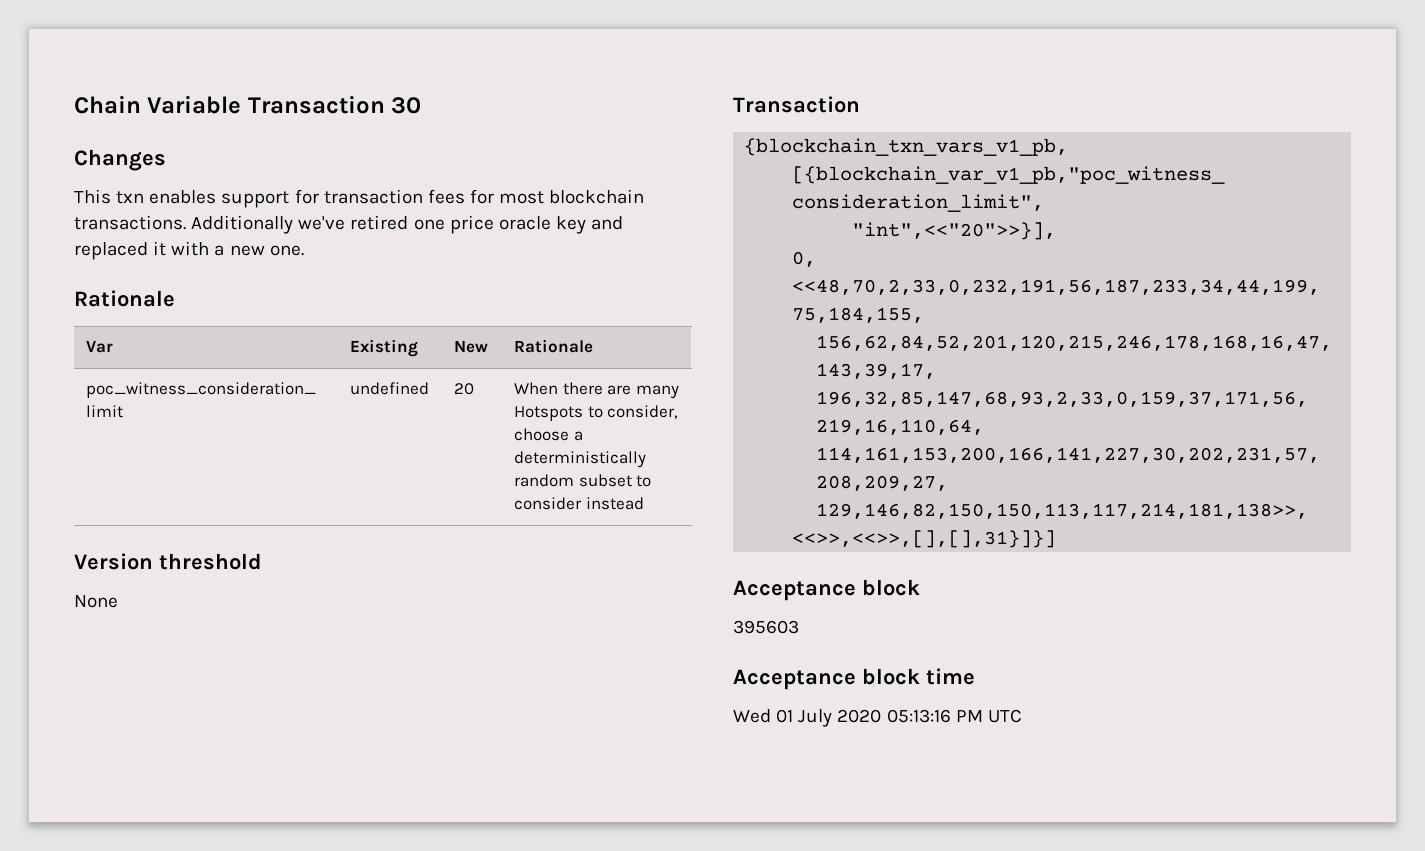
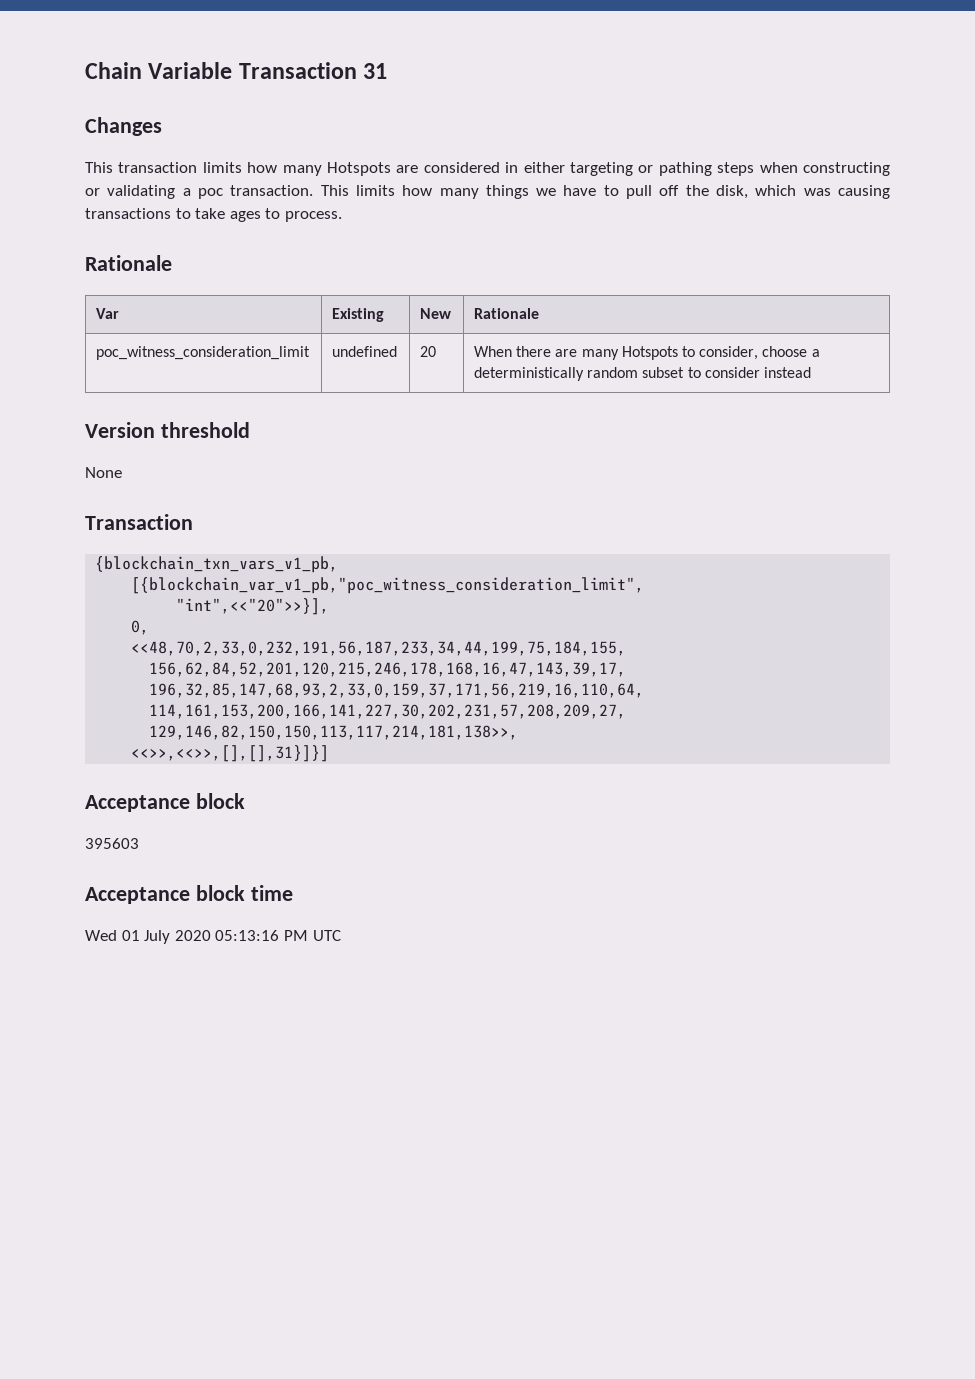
- Chain Variable Transaction 30
+ Chain Variable Transaction 31
- This txn enables support for transaction fees for most blockchain transactions. Additionally we've retired one price oracle key and replaced it with a new one.
+ This transaction limits how many Hotspots are considered in either targeting or pathing steps when constructing or validating a poc transaction. This limits how many things we have to pull off the disk, which was causing transactions to take ages to process.

